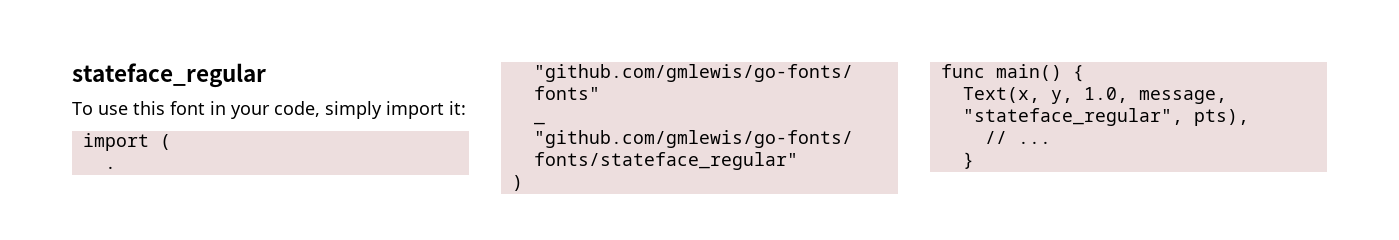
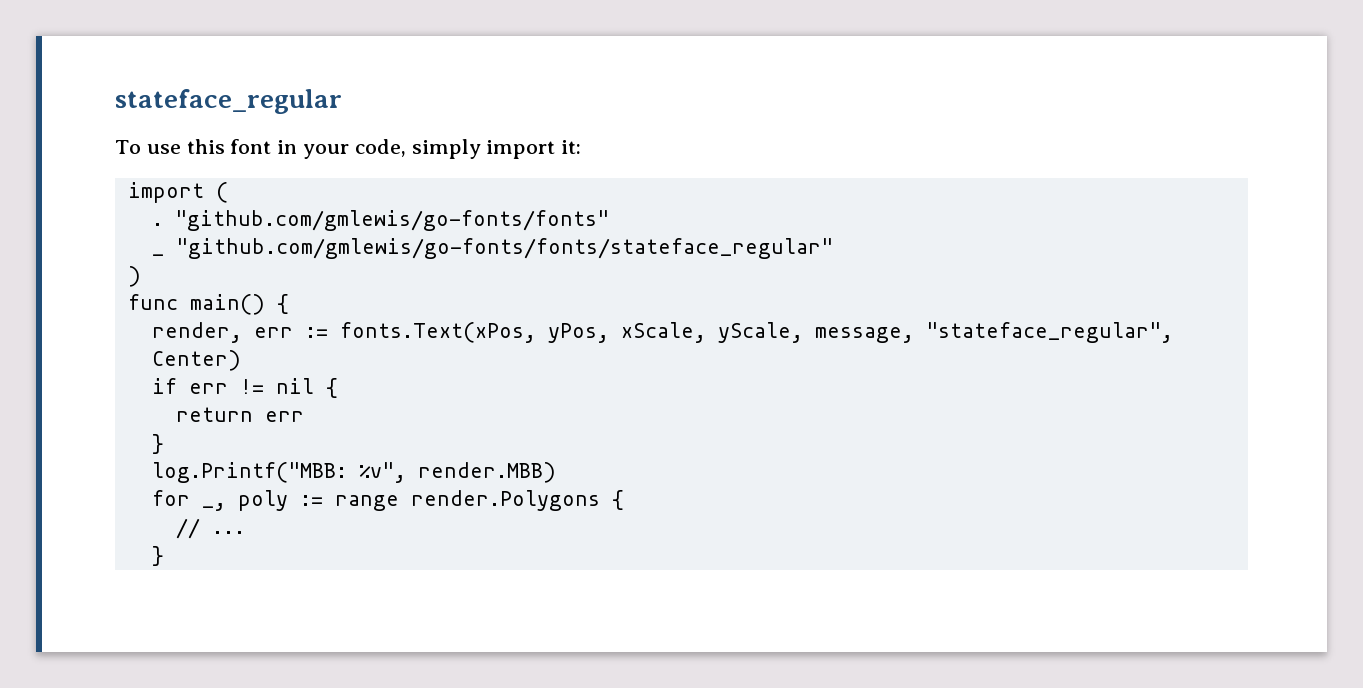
- Text(x, y, 1.0, message, "stateface_regular", pts),
+ render, err := fonts.Text(xPos, yPos, xScale, yScale, message, "stateface_regular", Center)
+ if err != nil {
+ return err
+ }
+ log.Printf("MBB: %v", render.MBB)
+ for _, poly := range render.Polygons {

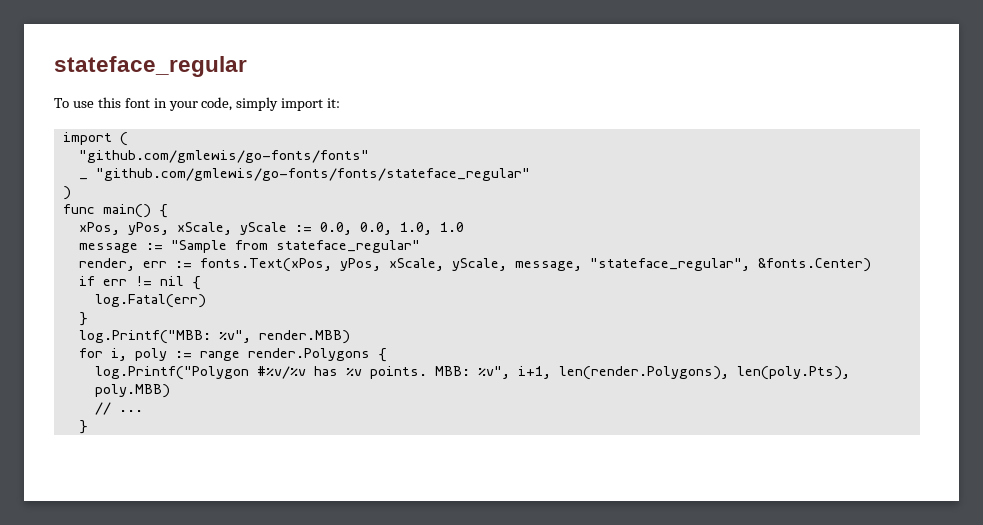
- .
+ xPos, yPos, xScale, yScale := 0.0, 0.0, 1.0, 1.0
+ message := "Sample from stateface_regular"
- render, err := fonts.Text(xPos, yPos, xScale, yScale, message, "stateface_regular", Center)
+ render, err := fonts.Text(xPos, yPos, xScale, yScale, message, "stateface_regular", &fonts.Center)
- return err
+ log.Fatal(err)
- for _, poly := range render.Polygons {
+ for i, poly := range render.Polygons {
+ log.Printf("Polygon #%v/%v has %v points. MBB: %v", i+1, len(render.Polygons), len(poly.Pts), poly.MBB)

